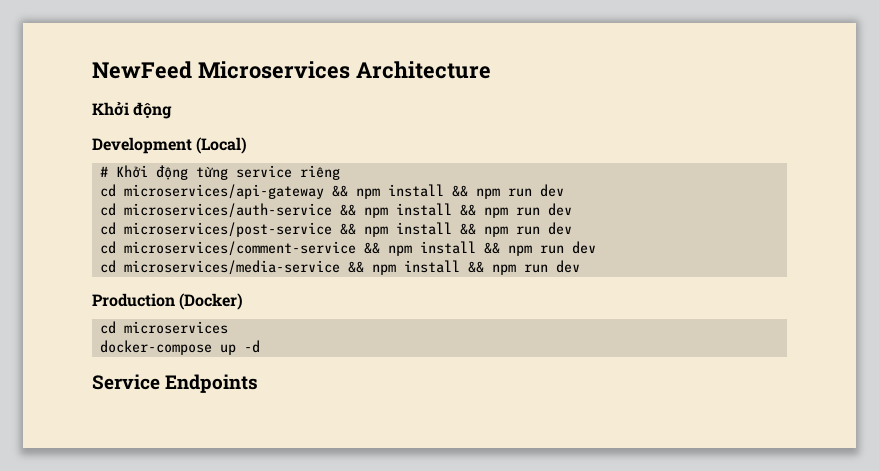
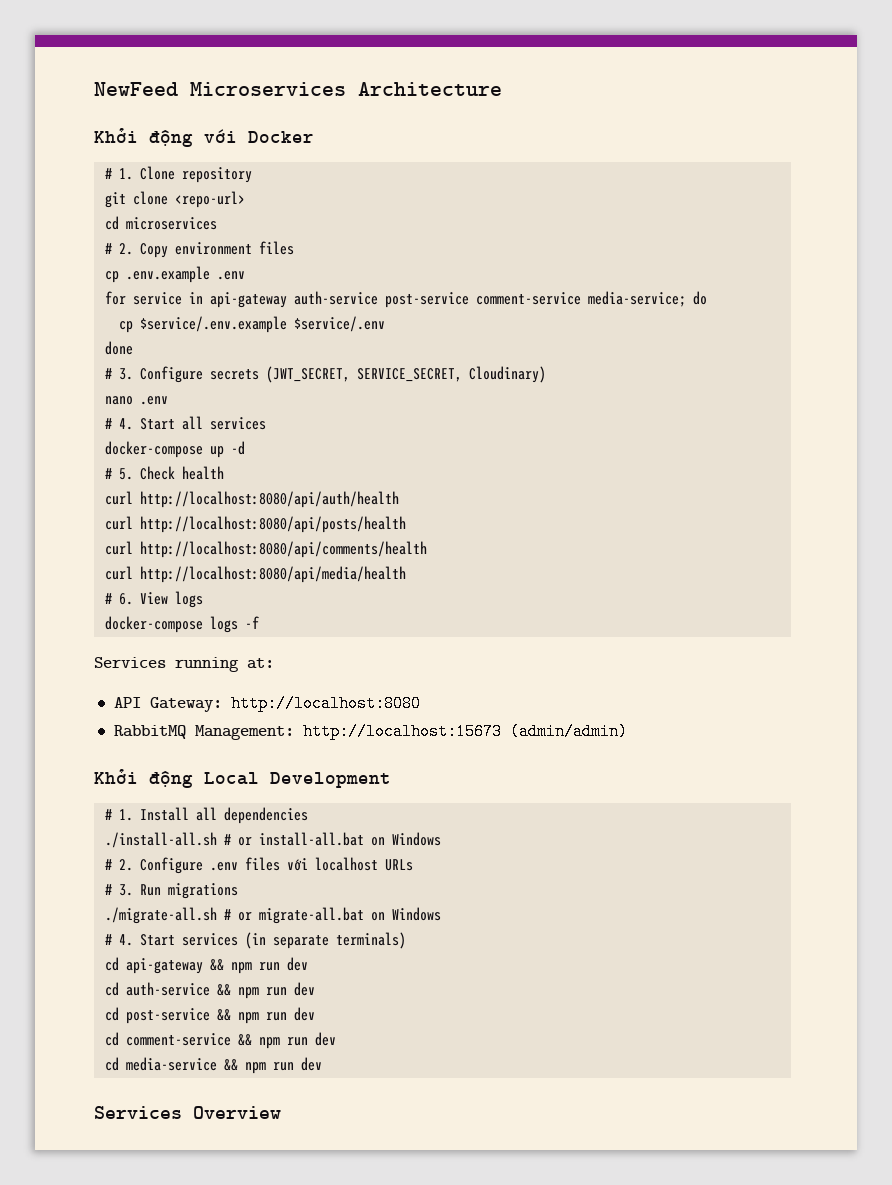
  NewFeed Microservices Architecture
- Khởi động
- Development (Local)
- # Khởi động từng service riêng
- cd microservices/api-gateway && npm install && npm run dev
- cd microservices/auth-service && npm install && npm run dev
- cd microservices/post-service && npm install && npm run dev
- cd microservices/comment-service && npm install && npm run dev
- cd microservices/media-service && npm install && npm run dev
- Production (Docker)
+ Khởi động với Docker
+ # 1. Clone repository
+ git clone <repo-url>
  cd microservices
+ # 2. Copy environment files
+ cp .env.example .env
+ for service in api-gateway auth-service post-service comment-service media-service; do
+ cp $service/.env.example $service/.env
+ done
+ # 3. Configure secrets (JWT_SECRET, SERVICE_SECRET, Cloudinary)
+ nano .env
+ # 4. Start all services
  docker-compose up -d
- Service Endpoints
+ # 5. Check health
+ curl http://localhost:8080/api/auth/health
+ curl http://localhost:8080/api/posts/health
+ curl http://localhost:8080/api/comments/health
+ curl http://localhost:8080/api/media/health
+ # 6. View logs
+ docker-compose logs -f
+ Services running at:
+ API Gateway: http://localhost:8080
+ RabbitMQ Management: http://localhost:15673 (admin/admin)
+ Khởi động Local Development
+ # 1. Install all dependencies
+ ./install-all.sh # or install-all.bat on Windows
+ # 2. Configure .env files với localhost URLs
+ # 3. Run migrations
+ ./migrate-all.sh # or migrate-all.bat on Windows
+ # 4. Start services (in separate terminals)
+ cd api-gateway && npm run dev
+ cd auth-service && npm run dev
+ cd post-service && npm run dev
+ cd comment-service && npm run dev
+ cd media-service && npm run dev
+ Services Overview

